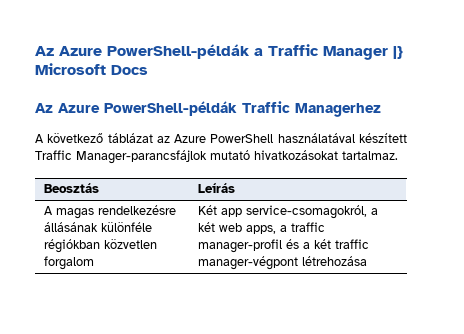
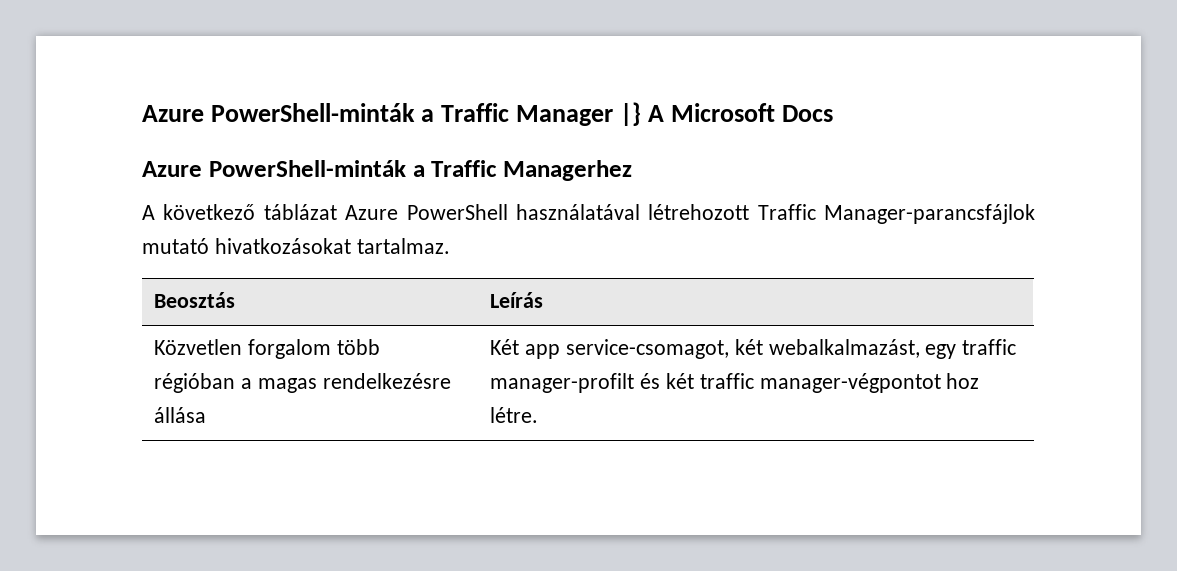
- Az Azure PowerShell-példák a Traffic Manager |} Microsoft Docs
+ Azure PowerShell-minták a Traffic Manager |} A Microsoft Docs
- Az Azure PowerShell-példák Traffic Managerhez
+ Azure PowerShell-minták a Traffic Managerhez
- A következő táblázat az Azure PowerShell használatával készített Traffic Manager-parancsfájlok mutató hivatkozásokat tartalmaz.
+ A következő táblázat Azure PowerShell használatával létrehozott Traffic Manager-parancsfájlok mutató hivatkozásokat tartalmaz.
- A magas rendelkezésre állásának különféle régiókban közvetlen forgalom | Két app service-csomagokról, a két web apps, a traffic manager-profil és a két traffic manager-végpont létrehozása
+ Közvetlen forgalom több régióban a magas rendelkezésre állása | Két app service-csomagot, két webalkalmazást, egy traffic manager-profilt és két traffic manager-végpontot hoz létre.

